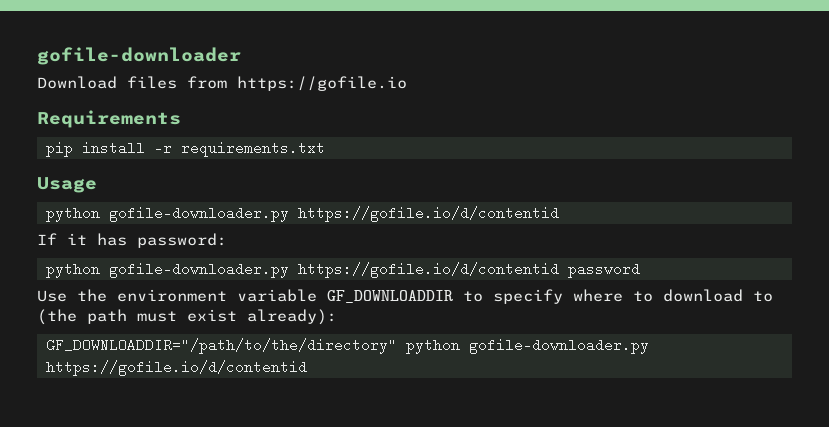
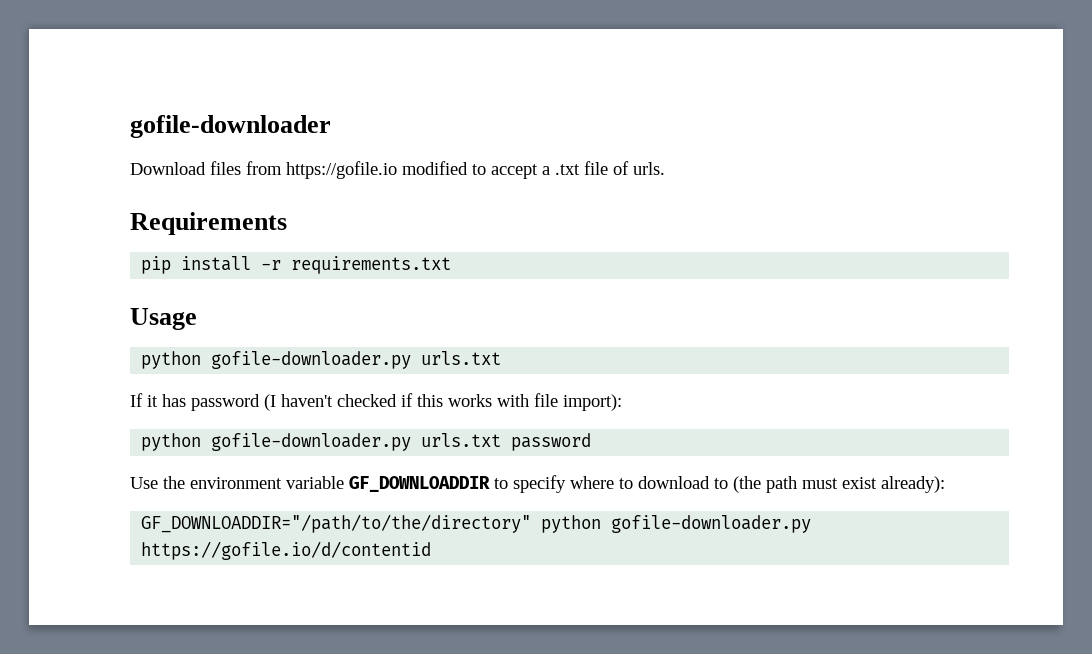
- Download files from https://gofile.io
+ Download files from https://gofile.io modified to accept a .txt file of urls.
  Usage
- python gofile-downloader.py https://gofile.io/d/contentid
+ python gofile-downloader.py urls.txt
- If it has password:
- python gofile-downloader.py https://gofile.io/d/contentid password
+ If it has password (I haven't checked if this works with file import):
+ python gofile-downloader.py urls.txt password

